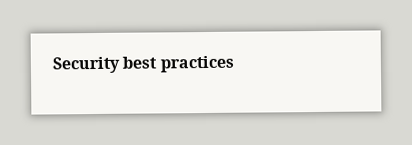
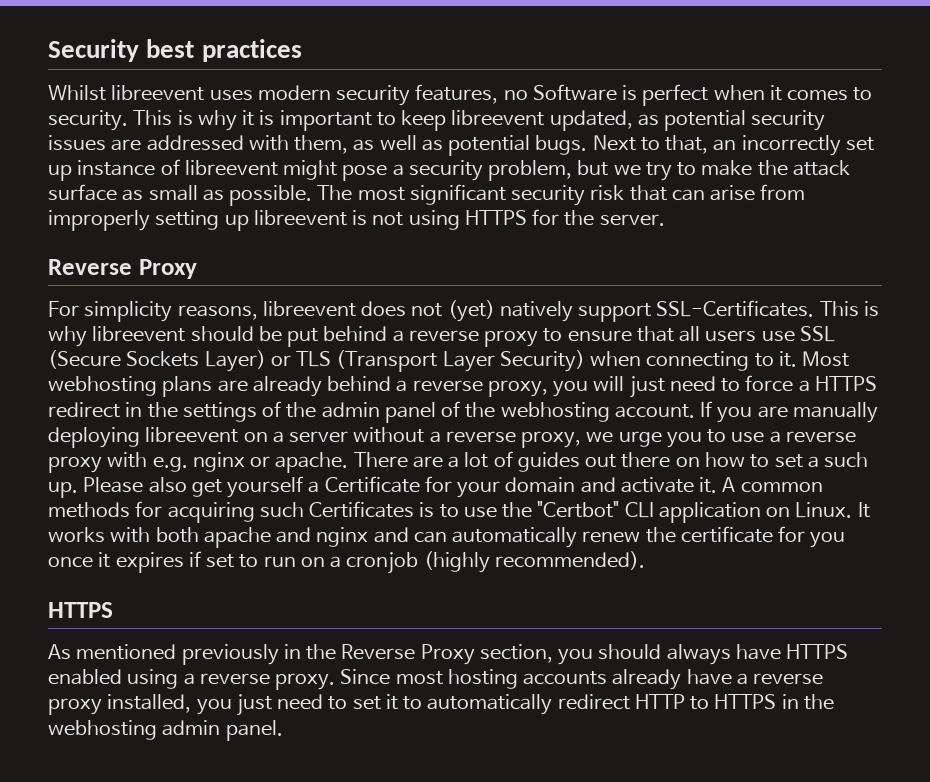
+ Whilst libreevent uses modern security features, no Software is perfect when it comes to security. This is why it is important to keep libreevent updated, as potential security issues are addressed with them, as well as potential bugs. Next to that, an incorrectly set up instance of libreevent might pose a security problem, but we try to make the attack surface as small as possible. The most significant security risk that can arise from improperly setting up libreevent is not using HTTPS for the server.
+ Reverse Proxy
+ For simplicity reasons, libreevent does not (yet) natively support SSL-Certificates. This is why libreevent should be put behind a reverse proxy to ensure that all users use SSL (Secure Sockets Layer) or TLS (Transport Layer Security) when connecting to it. Most webhosting plans are already behind a reverse proxy, you will just need to force a HTTPS redirect in the settings of the admin panel of the webhosting account. If you are manually deploying libreevent on a server without a reverse proxy, we urge you to use a reverse proxy with e.g. nginx or apache. There are a lot of guides out there on how to set a such up. Please also get yourself a Certificate for your domain and activate it. A common methods for acquiring such Certificates is to use the "Certbot" CLI application on Linux. It works with both apache and nginx and can automatically renew the certificate for you once it expires if set to run on a cronjob (highly recommended).
+ HTTPS
+ As mentioned previously in the Reverse Proxy section, you should always have HTTPS enabled using a reverse proxy. Since most hosting accounts already have a reverse proxy installed, you just need to set it to automatically redirect HTTP to HTTPS in the webhosting admin panel.

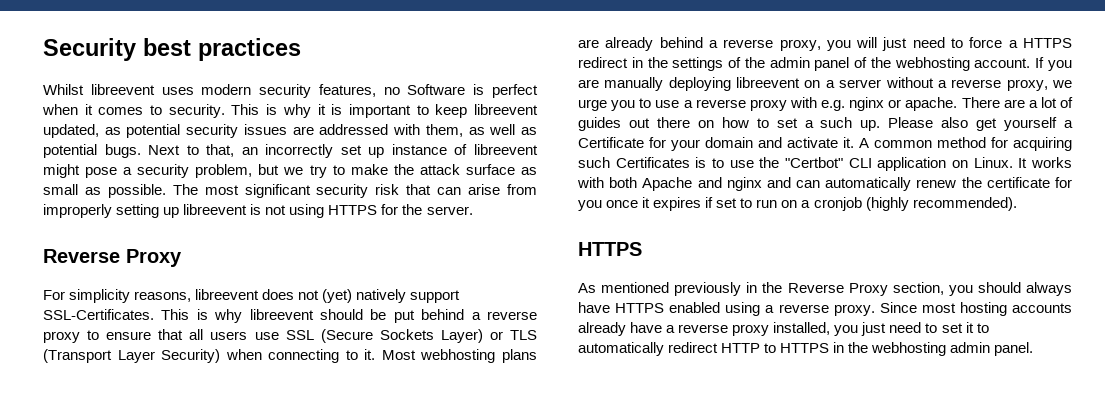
- A common methods for acquiring such Certificates is to use the "Certbot" CLI application on Linux.
+ A common method for acquiring such Certificates is to use the "Certbot" CLI application on Linux.
- It works with both apache and nginx and can automatically renew the certificate for you once it expires if set to run on a cronjob (highly recommended).
+ It works with both Apache and nginx and can automatically renew the certificate for you once it expires if set to run on a cronjob (highly recommended).

